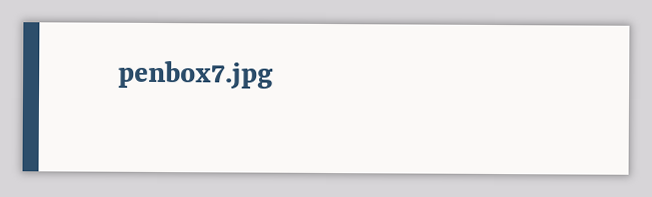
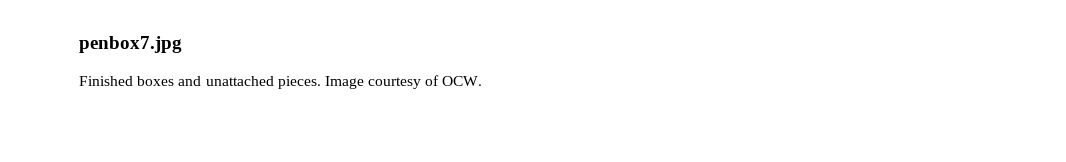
+ Finished boxes and unattached pieces. Image courtesy of OCW.

